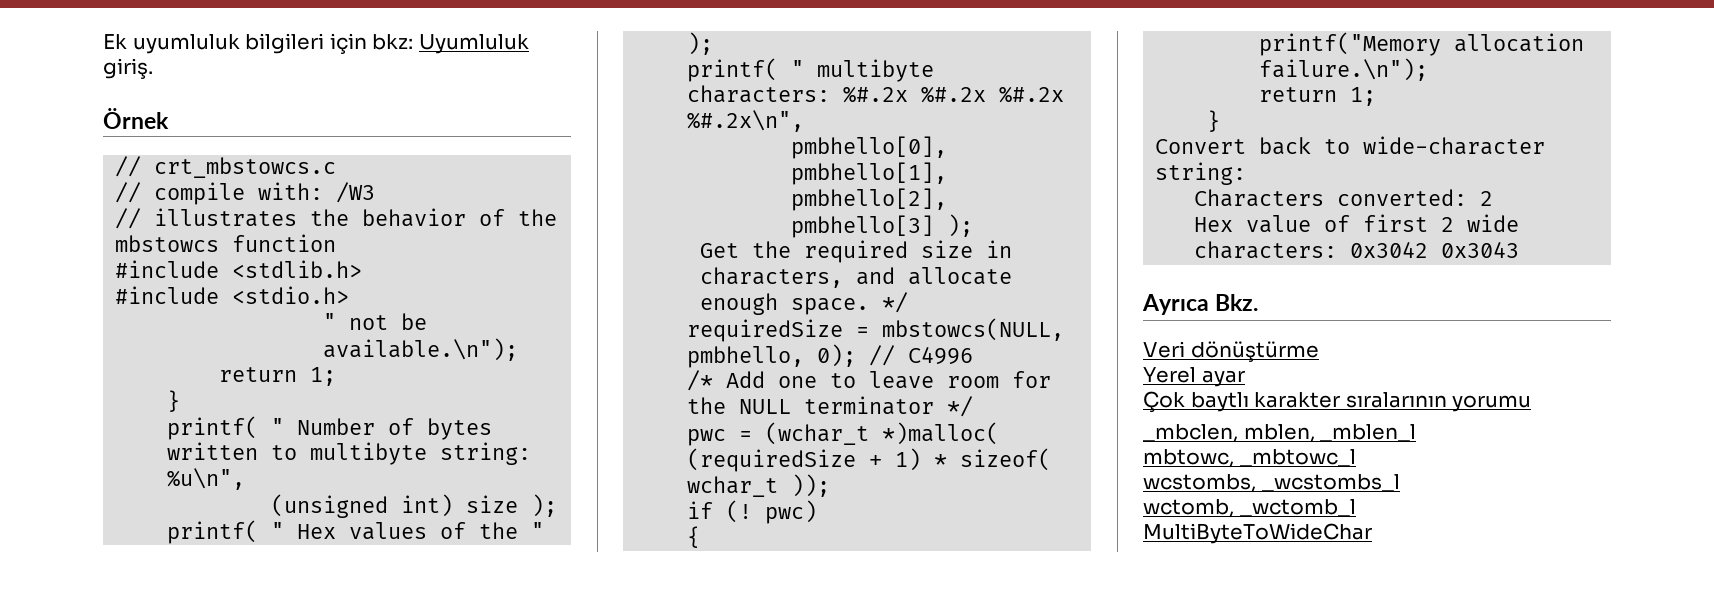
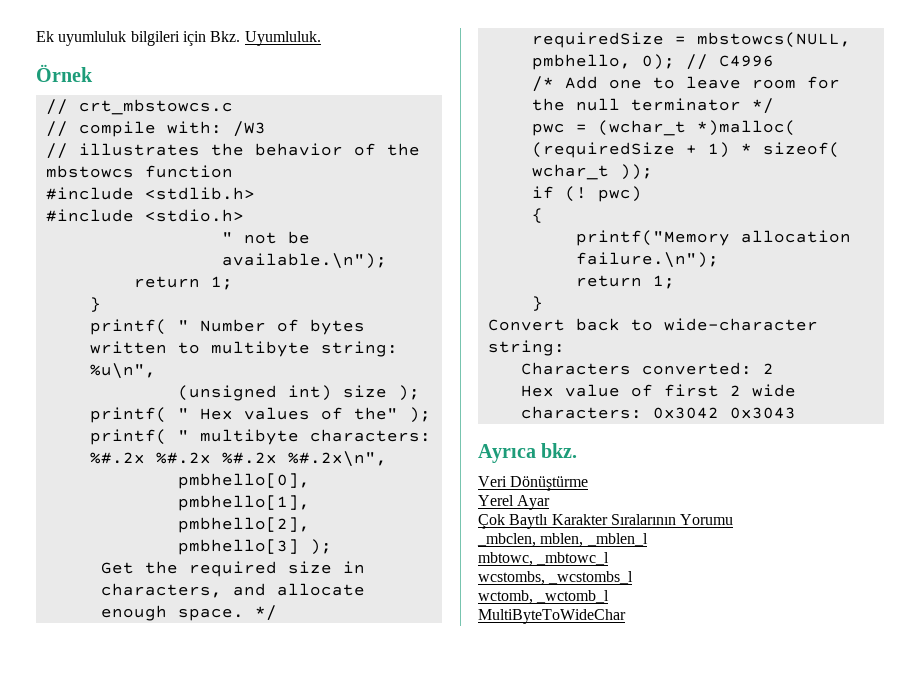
- Ek uyumluluk bilgileri için bkz: Uyumluluk giriş.
+ Ek uyumluluk bilgileri için Bkz. Uyumluluk.
- printf( " Hex values of the " );
+ printf( " Hex values of the" );
- /* Add one to leave room for the NULL terminator */
+ /* Add one to leave room for the null terminator */
- Ayrıca Bkz.
+ Ayrıca bkz.
- Veri dönüştürme
+ Veri Dönüştürme
- Yerel ayar
+ Yerel Ayar
- Çok baytlı karakter sıralarının yorumu
+ Çok Baytlı Karakter Sıralarının Yorumu

